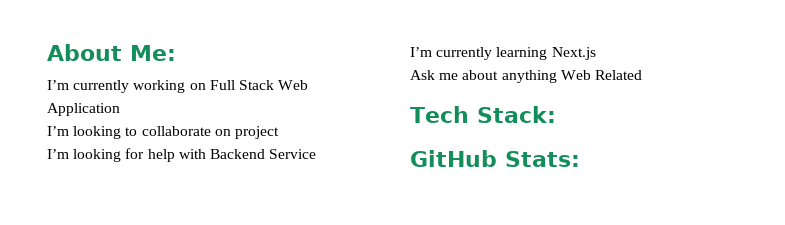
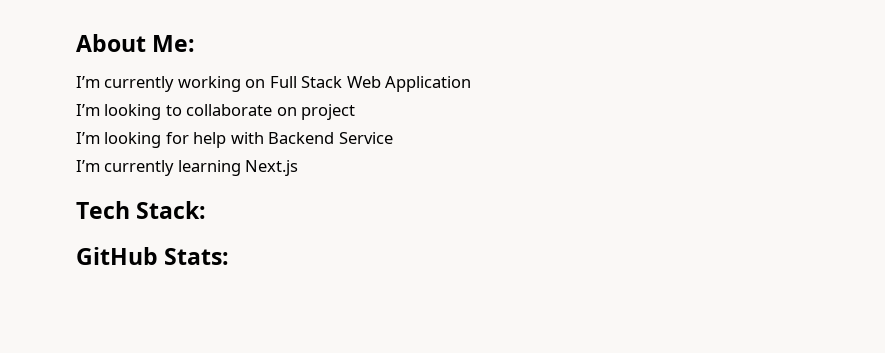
- Ask me about anything Web Related

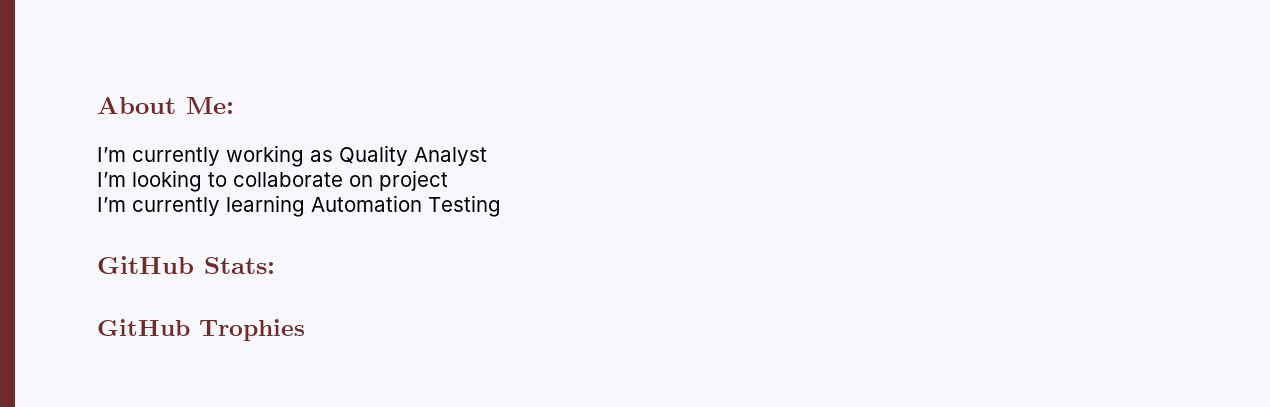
- I’m currently working on Full Stack Web Application
+ I’m currently working as Quality Analyst
- I’m looking for help with Backend Service
- I’m currently learning Next.js
- Tech Stack:
+ I’m currently learning Automation Testing
+ GitHub Trophies

